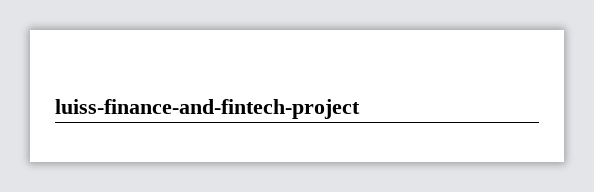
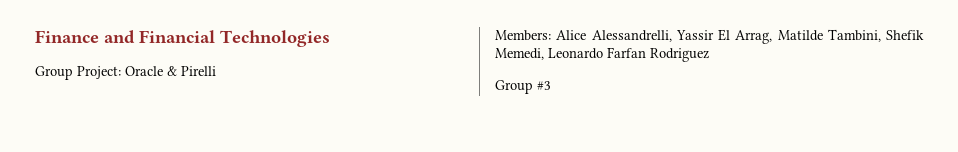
- luiss-finance-and-fintech-project
+ Finance and Financial Technologies
+ Group Project: Oracle & Pirelli
+ Members: Alice Alessandrelli, Yassir El Arrag, Matilde Tambini, Shefik Memedi, Leonardo Farfan Rodriguez
+ Group #3

